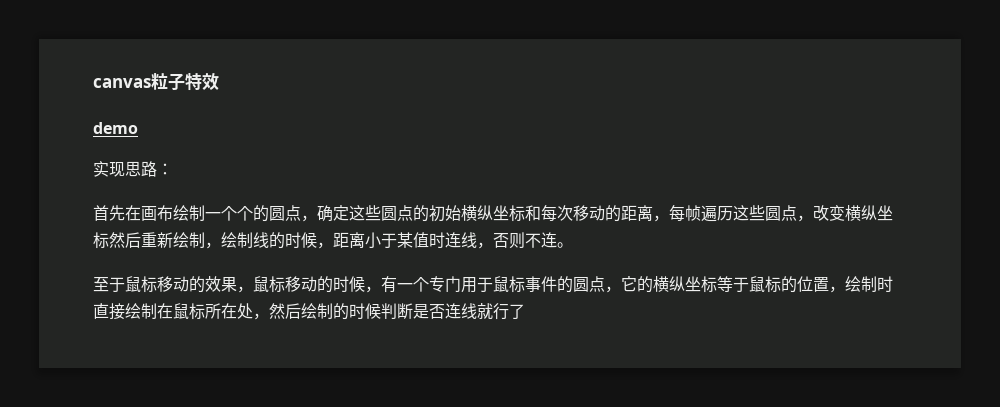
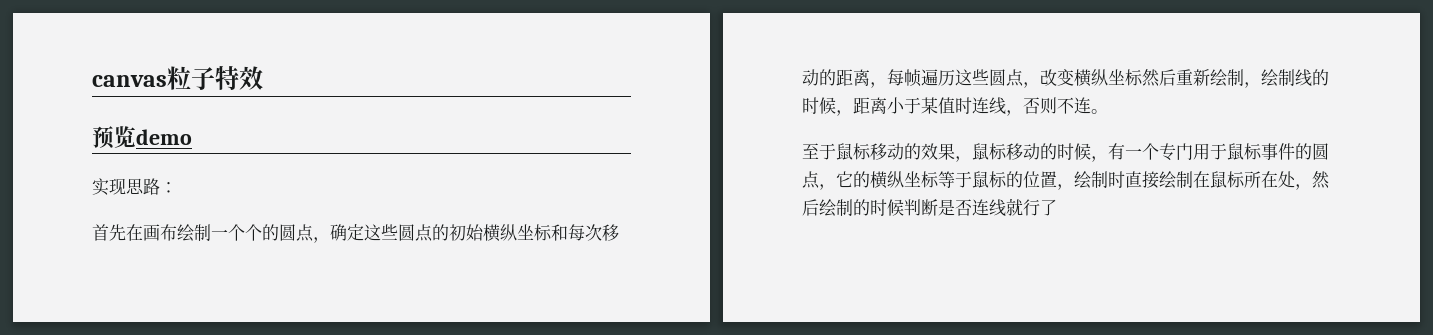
- demo
+ 预览demo

